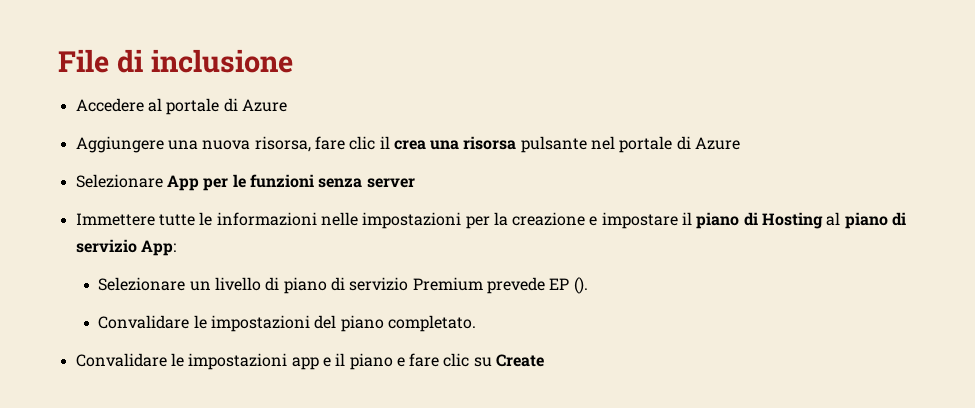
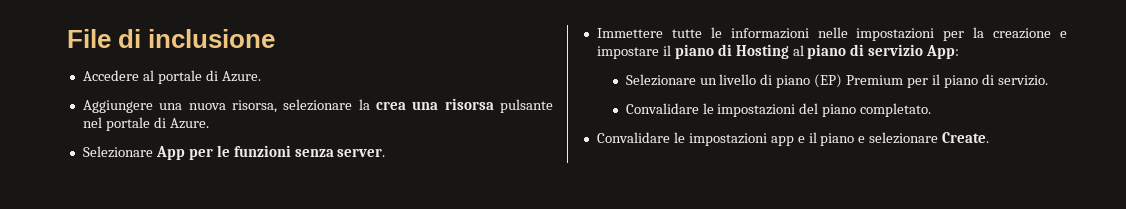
- Accedere al portale di Azure
+ Accedere al portale di Azure.
- Aggiungere una nuova risorsa, fare clic il crea una risorsa pulsante nel portale di Azure
+ Aggiungere una nuova risorsa, selezionare la crea una risorsa pulsante nel portale di Azure.
- Selezionare App per le funzioni senza server
+ Selezionare App per le funzioni senza server.
- Selezionare un livello di piano di servizio Premium prevede EP ().
+ Selezionare un livello di piano (EP) Premium per il piano di servizio.
- Convalidare le impostazioni app e il piano e fare clic su Create
+ Convalidare le impostazioni app e il piano e selezionare Create.

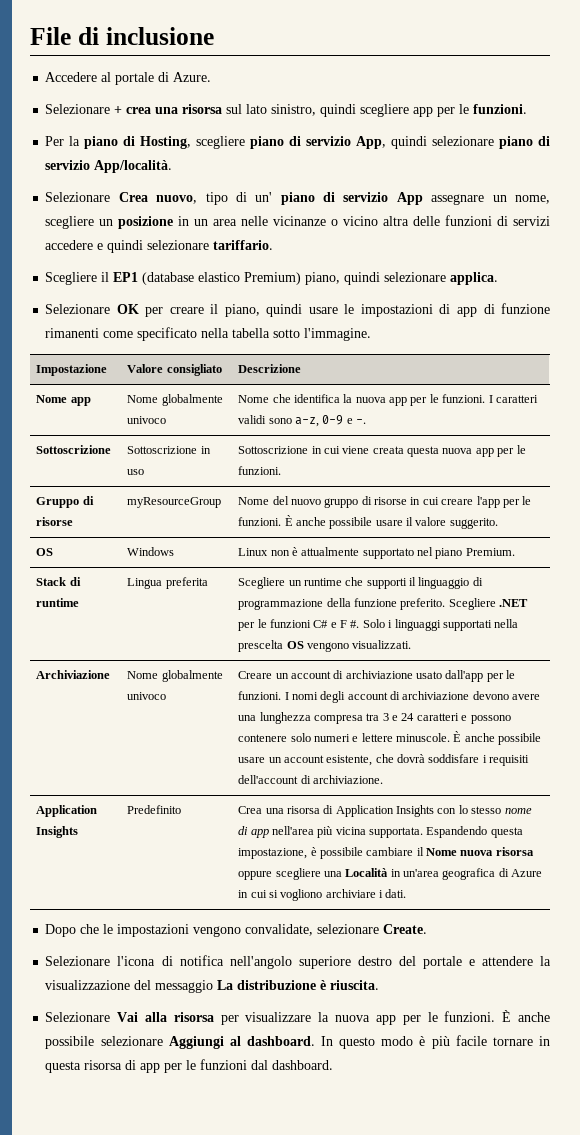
- Aggiungere una nuova risorsa, selezionare la crea una risorsa pulsante nel portale di Azure.
- Selezionare App per le funzioni senza server.
- Immettere tutte le informazioni nelle impostazioni per la creazione e impostare il piano di Hosting al piano di servizio App:
- Selezionare un livello di piano (EP) Premium per il piano di servizio.
- Convalidare le impostazioni del piano completato.
- Convalidare le impostazioni app e il piano e selezionare Create.
+ Selezionare + crea una risorsa sul lato sinistro, quindi scegliere app per le funzioni.
+ Per la piano di Hosting, scegliere piano di servizio App, quindi selezionare piano di servizio App/località.
+ Selezionare Crea nuovo, tipo di un' piano di servizio App assegnare un nome, scegliere un posizione in un area nelle vicinanze o vicino altra delle funzioni di servizi accedere e quindi selezionare tariffario.
+ Scegliere il EP1 (database elastico Premium) piano, quindi selezionare applica.
+ Selezionare OK per creare il piano, quindi usare le impostazioni di app di funzione rimanenti come specificato nella tabella sotto l'immagine.
+ Impostazione | Valore consigliato | Descrizione
+ Nome app | Nome globalmente univoco | Nome che identifica la nuova app per le funzioni. I caratteri validi sono a-z, 0-9 e -.
+ Sottoscrizione | Sottoscrizione in uso | Sottoscrizione in cui viene creata questa nuova app per le funzioni.
+ Gruppo di risorse | myResourceGroup | Nome del nuovo gruppo di risorse in cui creare l'app per le funzioni. È anche possibile usare il valore suggerito.
+ OS | Windows | Linux non è attualmente supportato nel piano Premium.
+ Stack di runtime | Lingua preferita | Scegliere un runtime che supporti il linguaggio di programmazione della funzione preferito. Scegliere .NET per le funzioni C# e F #. Solo i linguaggi supportati nella prescelta OS vengono visualizzati.
+ Archiviazione | Nome globalmente univoco | Creare un account di archiviazione usato dall'app per le funzioni. I nomi degli account di archiviazione devono avere una lunghezza compresa tra 3 e 24 caratteri e possono contenere solo numeri e lettere minuscole. È anche possibile usare un account esistente, che dovrà soddisfare i requisiti dell'account di archiviazione.
+ Application Insights | Predefinito | Crea una risorsa di Application Insights con lo stesso nome di app nell'area più vicina supportata. Espandendo questa impostazione, è possibile cambiare il Nome nuova risorsa oppure scegliere una Località in un'area geografica di Azure in cui si vogliono archiviare i dati.
+ Dopo che le impostazioni vengono convalidate, selezionare Create.
+ Selezionare l'icona di notifica nell'angolo superiore destro del portale e attendere la visualizzazione del messaggio La distribuzione è riuscita.
+ Selezionare Vai alla risorsa per visualizzare la nuova app per le funzioni. È anche possibile selezionare Aggiungi al dashboard. In questo modo è più facile tornare in questa risorsa di app per le funzioni dal dashboard.

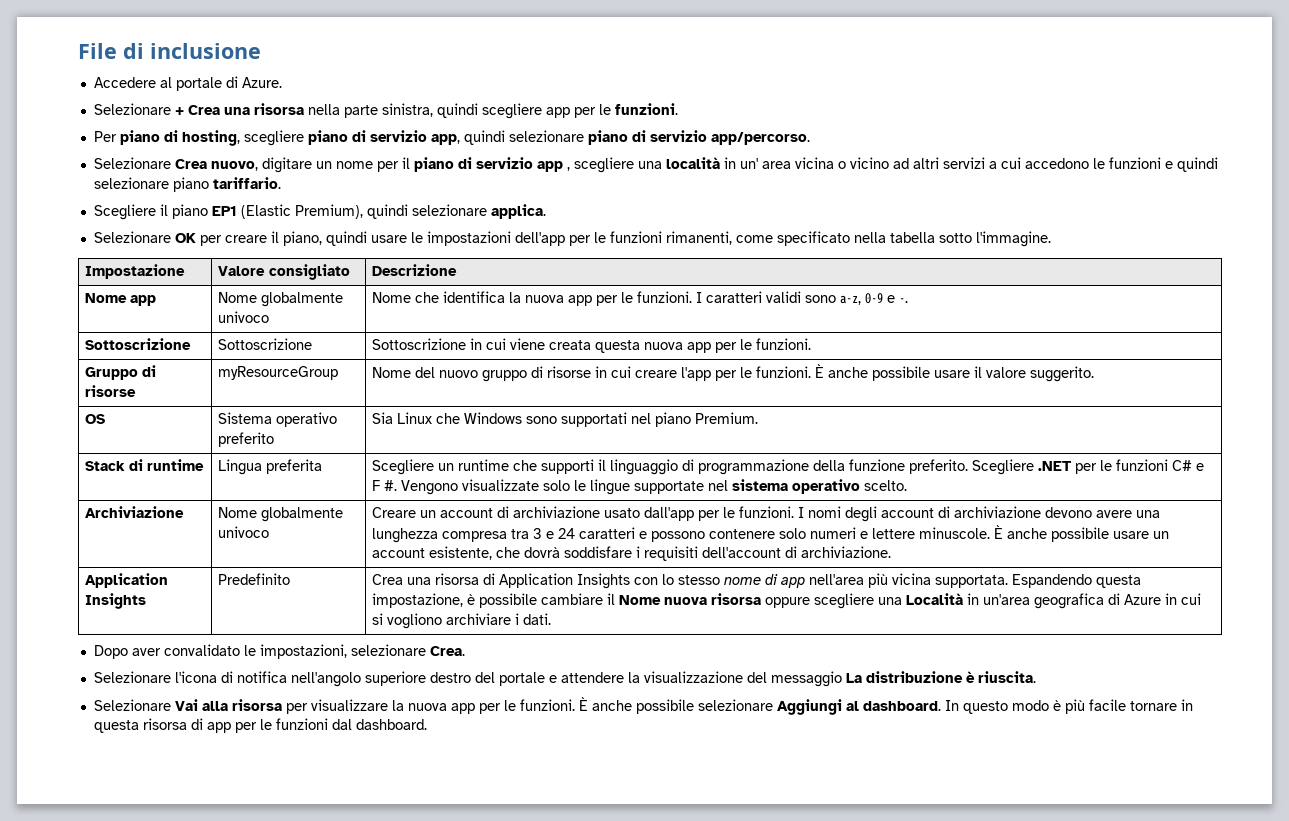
- Selezionare + crea una risorsa sul lato sinistro, quindi scegliere app per le funzioni.
+ Selezionare + Crea una risorsa nella parte sinistra, quindi scegliere app per le funzioni.
- Per la piano di Hosting, scegliere piano di servizio App, quindi selezionare piano di servizio App/località.
+ Per piano di hosting, scegliere piano di servizio app, quindi selezionare piano di servizio app/percorso.
- Selezionare Crea nuovo, tipo di un' piano di servizio App assegnare un nome, scegliere un posizione in un area nelle vicinanze o vicino altra delle funzioni di servizi accedere e quindi selezionare tariffario.
+ Selezionare Crea nuovo, digitare un nome per il piano di servizio app , scegliere una località in un' area vicina o vicino ad altri servizi a cui accedono le funzioni e quindi selezionare piano tariffario.
- Scegliere il EP1 (database elastico Premium) piano, quindi selezionare applica.
+ Scegliere il piano EP1 (Elastic Premium), quindi selezionare applica.
- Selezionare OK per creare il piano, quindi usare le impostazioni di app di funzione rimanenti come specificato nella tabella sotto l'immagine.
+ Selezionare OK per creare il piano, quindi usare le impostazioni dell'app per le funzioni rimanenti, come specificato nella tabella sotto l'immagine.
- Sottoscrizione | Sottoscrizione in uso | Sottoscrizione in cui viene creata questa nuova app per le funzioni.
+ Sottoscrizione | Sottoscrizione | Sottoscrizione in cui viene creata questa nuova app per le funzioni.
- OS | Windows | Linux non è attualmente supportato nel piano Premium.
+ OS | Sistema operativo preferito | Sia Linux che Windows sono supportati nel piano Premium.
- Stack di runtime | Lingua preferita | Scegliere un runtime che supporti il linguaggio di programmazione della funzione preferito. Scegliere .NET per le funzioni C# e F #. Solo i linguaggi supportati nella prescelta OS vengono visualizzati.
+ Stack di runtime | Lingua preferita | Scegliere un runtime che supporti il linguaggio di programmazione della funzione preferito. Scegliere .NET per le funzioni C# e F #. Vengono visualizzate solo le lingue supportate nel sistema operativo scelto.
- Dopo che le impostazioni vengono convalidate, selezionare Create.
+ Dopo aver convalidato le impostazioni, selezionare Crea.

